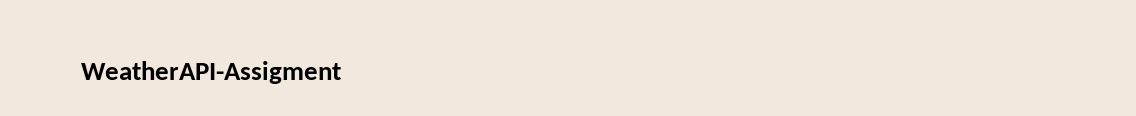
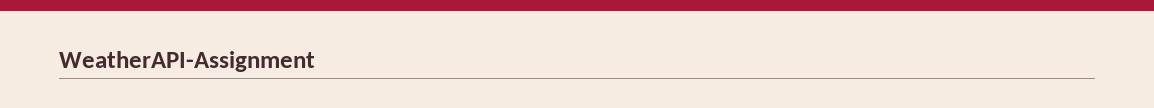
- WeatherAPI-Assigment
+ WeatherAPI-Assignment

